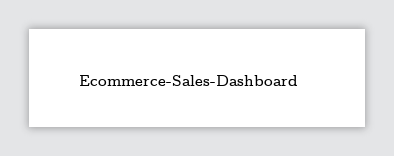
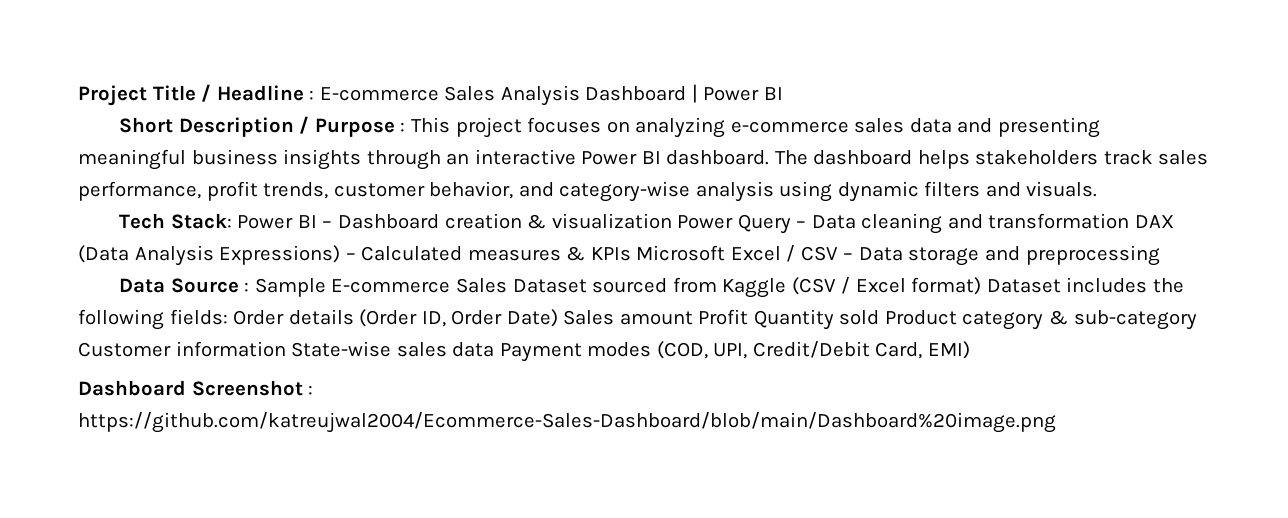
- Ecommerce-Sales-Dashboard
+ Project Title / Headline : E-commerce Sales Analysis Dashboard | Power BI
+ Short Description / Purpose : This project focuses on analyzing e-commerce sales data and presenting meaningful business insights through an interactive Power BI dashboard. The dashboard helps stakeholders track sales performance, profit trends, customer behavior, and category-wise analysis using dynamic filters and visuals.
+ Tech Stack: Power BI – Dashboard creation & visualization Power Query – Data cleaning and transformation DAX (Data Analysis Expressions) – Calculated measures & KPIs Microsoft Excel / CSV – Data storage and preprocessing
+ Data Source : Sample E-commerce Sales Dataset sourced from Kaggle (CSV / Excel format) Dataset includes the following fields: Order details (Order ID, Order Date) Sales amount Profit Quantity sold Product category & sub-category Customer information State-wise sales data Payment modes (COD, UPI, Credit/Debit Card, EMI)
+ Dashboard Screenshot : https://github.com/katreujwal2004/Ecommerce-Sales-Dashboard/blob/main/Dashboard%20image.png

